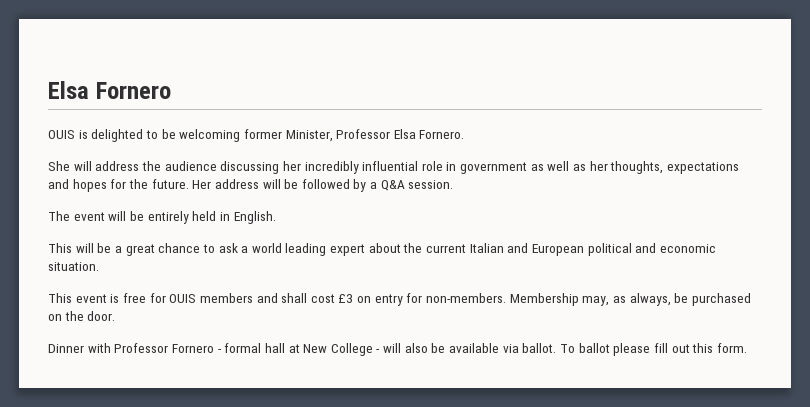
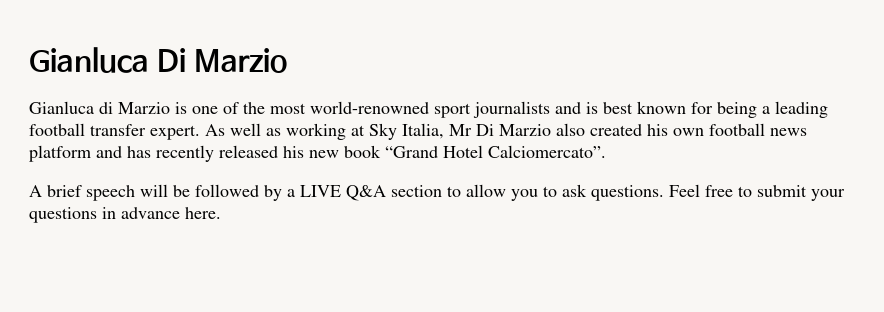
- Elsa Fornero
- OUIS is delighted to be welcoming former Minister, Professor Elsa Fornero.
- She will address the audience discussing her incredibly influential role in government as well as her thoughts, expectations and hopes for the future. Her address will be followed by a Q&A session.
- The event will be entirely held in English.
- This will be a great chance to ask a world leading expert about the current Italian and European political and economic situation.
- This event is free for OUIS members and shall cost £3 on entry for non-members. Membership may, as always, be purchased on the door.
- Dinner with Professor Fornero - formal hall at New College - will also be available via ballot. To ballot please fill out this form.
+ Gianluca Di Marzio
+ Gianluca di Marzio is one of the most world-renowned sport journalists and is best known for being a leading football transfer expert. As well as working at Sky Italia, Mr Di Marzio also created his own football news platform and has recently released his new book “Grand Hotel Calciomercato”.
+ A brief speech will be followed by a LIVE Q&A section to allow you to ask questions. Feel free to submit your questions in advance here.

